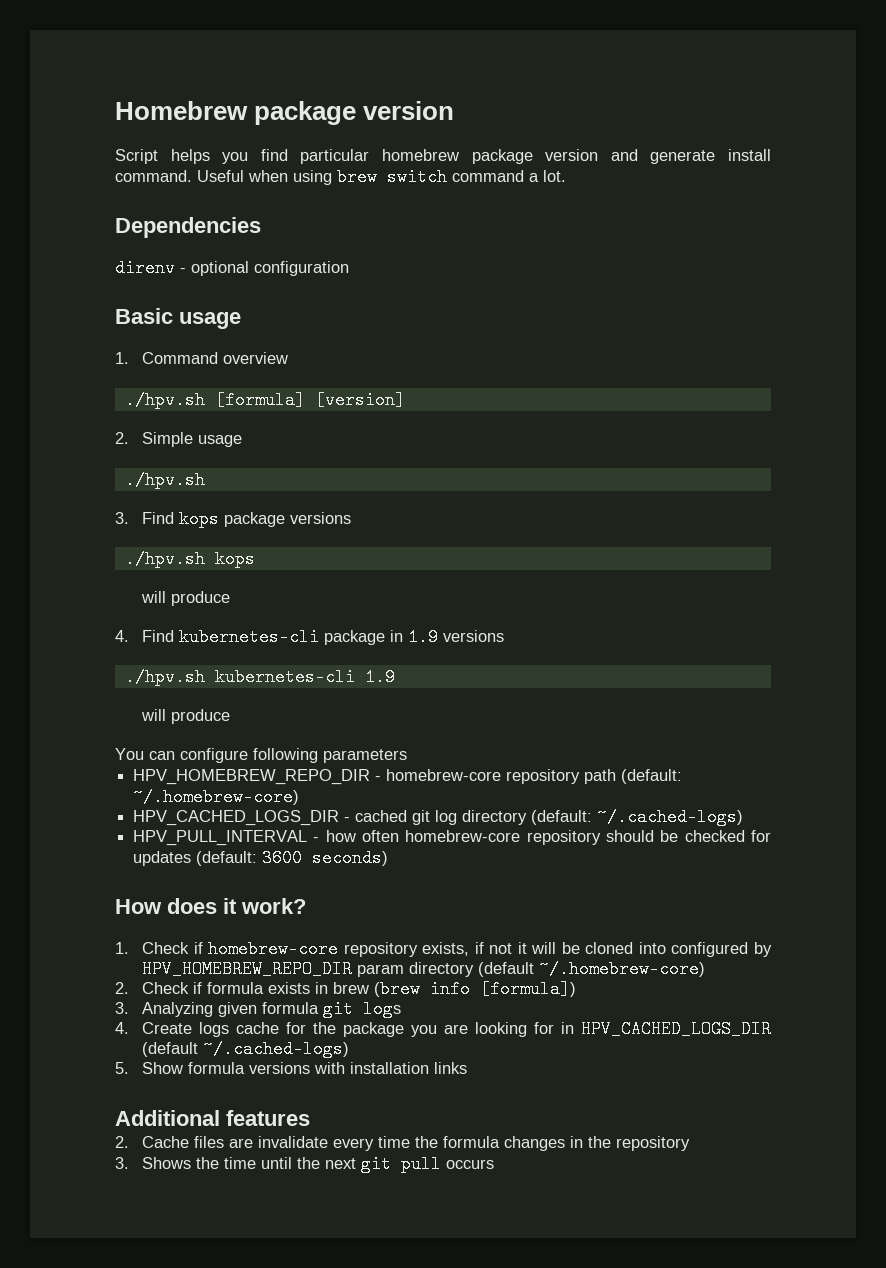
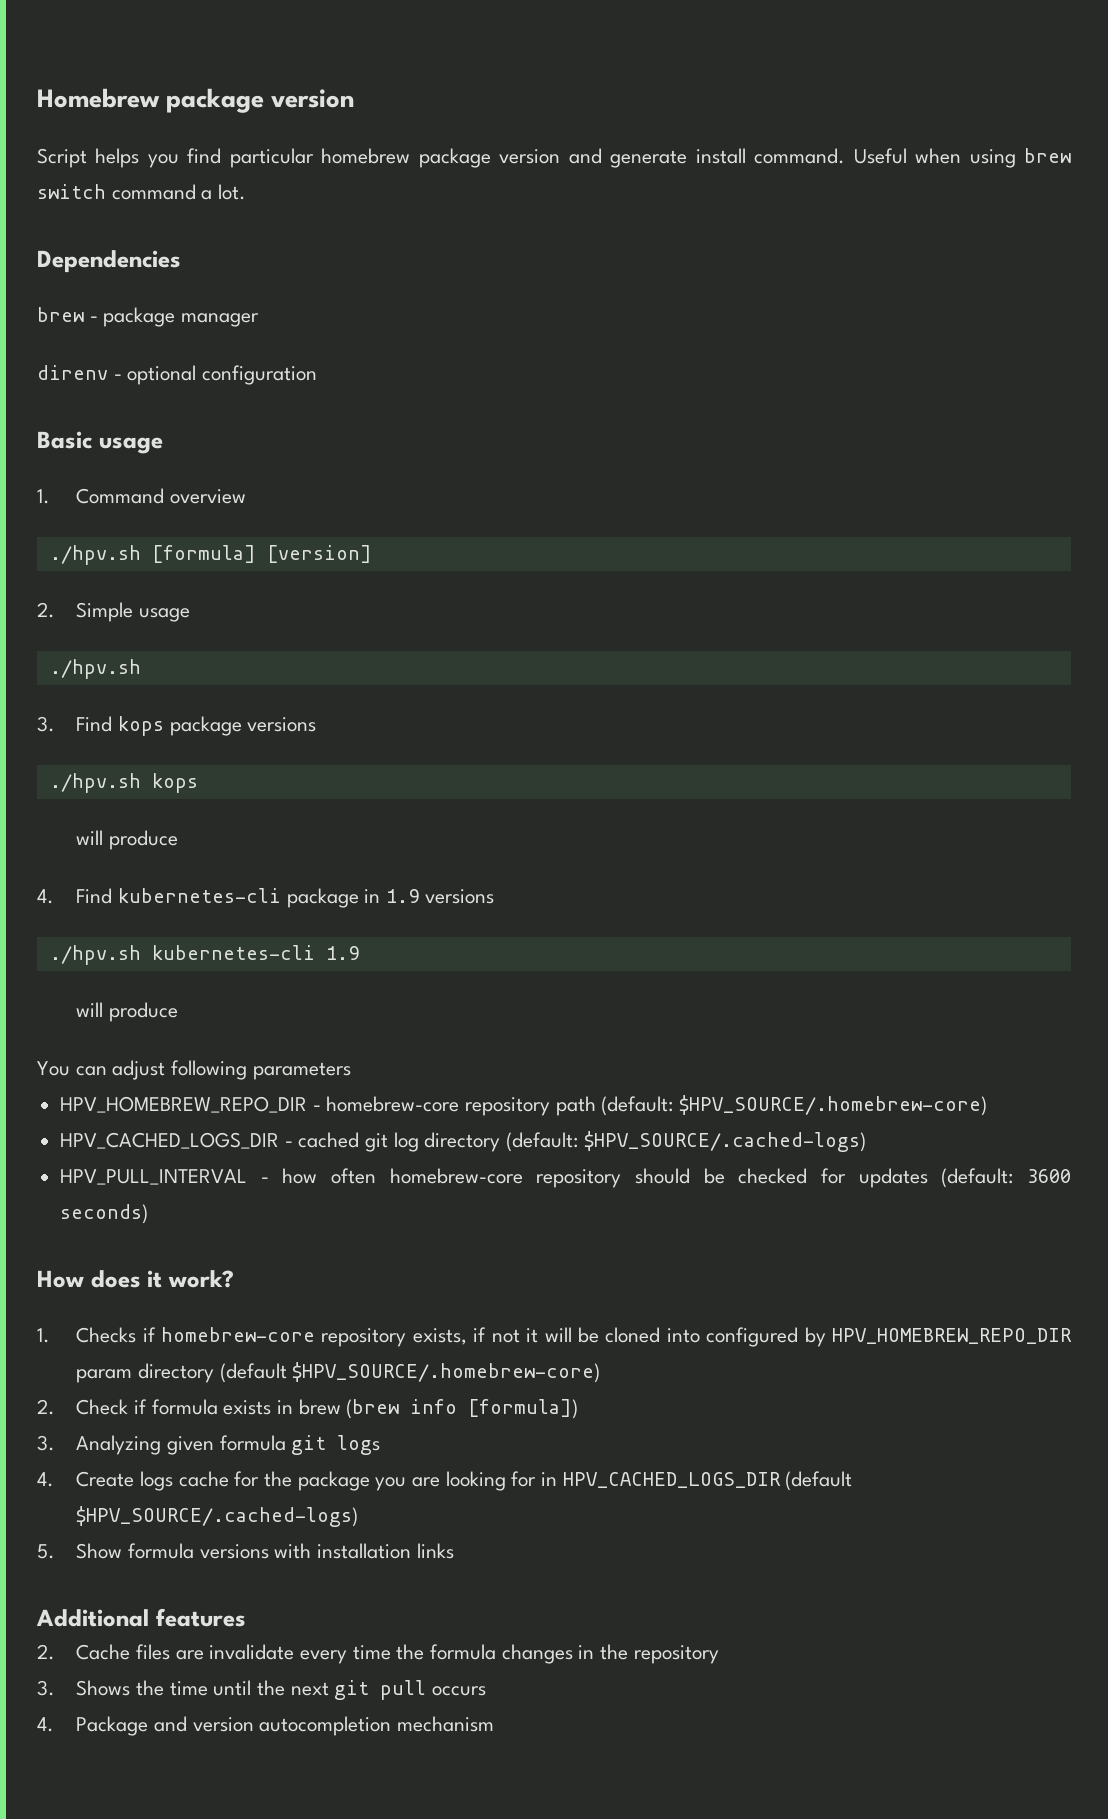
+ brew - package manager
- You can configure following parameters
+ You can adjust following parameters
- HPV_HOMEBREW_REPO_DIR - homebrew-core repository path (default: ~/.homebrew-core)
+ HPV_HOMEBREW_REPO_DIR - homebrew-core repository path (default: $HPV_SOURCE/.homebrew-core)
- HPV_CACHED_LOGS_DIR - cached git log directory (default: ~/.cached-logs)
+ HPV_CACHED_LOGS_DIR - cached git log directory (default: $HPV_SOURCE/.cached-logs)
- 1. Check if homebrew-core repository exists, if not it will be cloned into configured by HPV_HOMEBREW_REPO_DIR param directory (default ~/.homebrew-core)
+ 1. Checks if homebrew-core repository exists, if not it will be cloned into configured by HPV_HOMEBREW_REPO_DIR param directory (default $HPV_SOURCE/.homebrew-core)
- 4. Create logs cache for the package you are looking for in HPV_CACHED_LOGS_DIR (default ~/.cached-logs)
+ 4. Create logs cache for the package you are looking for in HPV_CACHED_LOGS_DIR (default $HPV_SOURCE/.cached-logs)
+ 4. Package and version autocompletion mechanism

